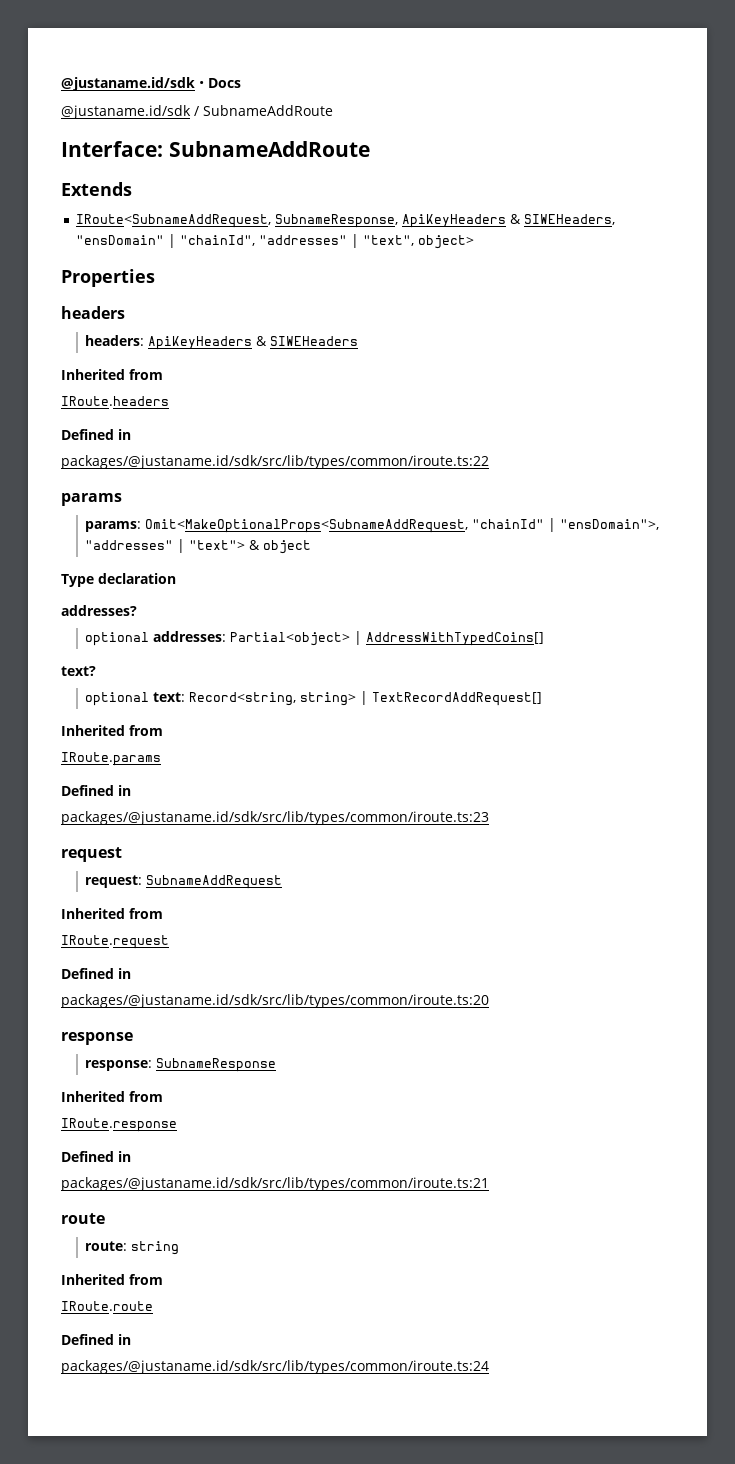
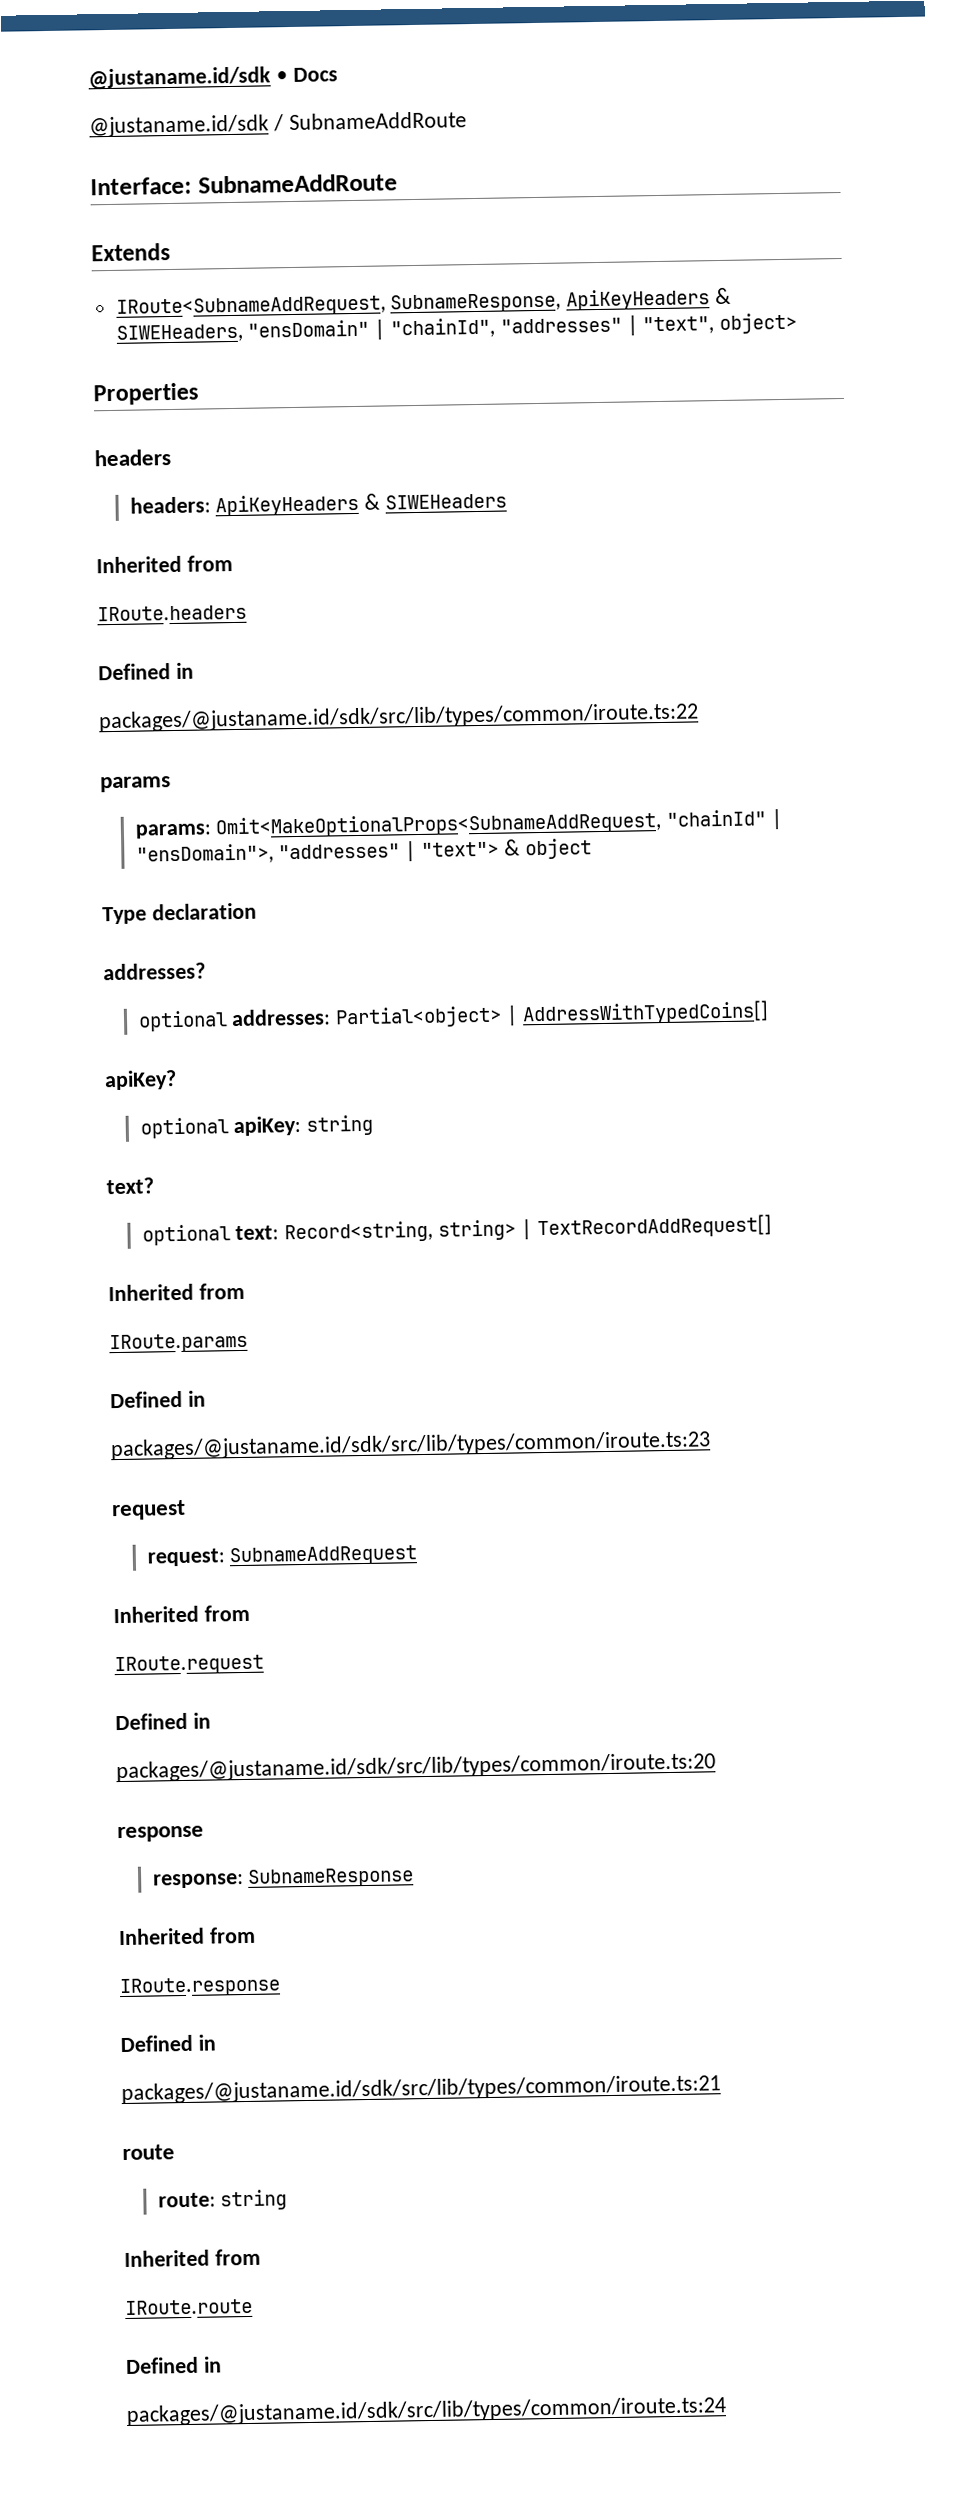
+ apiKey?
+ optional apiKey: string

